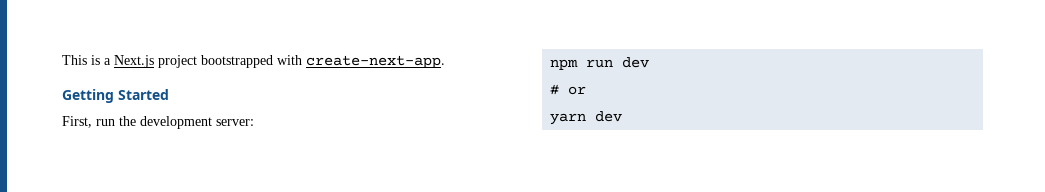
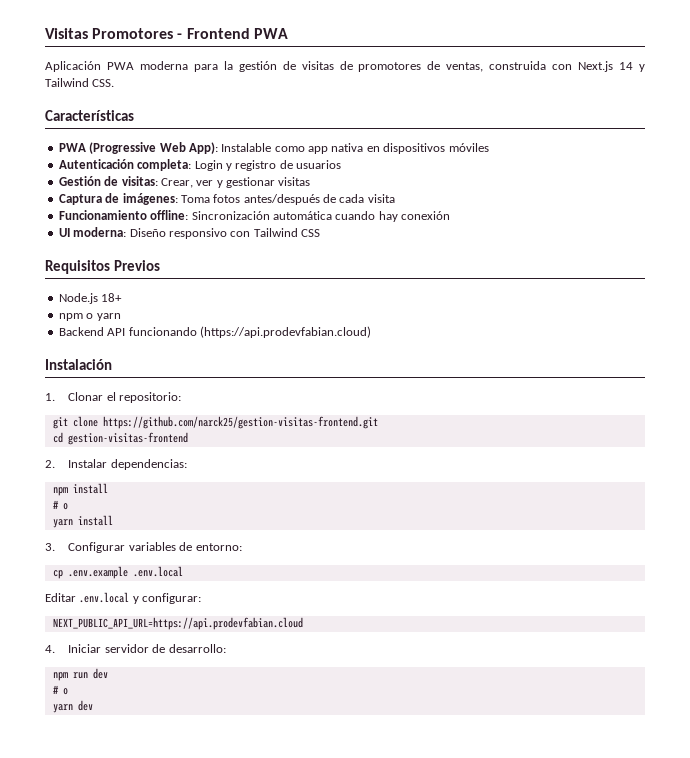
- This is a Next.js project bootstrapped with create-next-app.
- Getting Started
- First, run the development server:
+ Visitas Promotores - Frontend PWA
+ Aplicación PWA moderna para la gestión de visitas de promotores de ventas, construida con Next.js 14 y Tailwind CSS.
+ Características
+ PWA (Progressive Web App): Instalable como app nativa en dispositivos móviles
+ Autenticación completa: Login y registro de usuarios
+ Gestión de visitas: Crear, ver y gestionar visitas
+ Captura de imágenes: Toma fotos antes/después de cada visita
+ Funcionamiento offline: Sincronización automática cuando hay conexión
+ UI moderna: Diseño responsivo con Tailwind CSS
+ Requisitos Previos
+ Node.js 18+
+ npm o yarn
+ Backend API funcionando (https://api.prodevfabian.cloud)
+ Instalación
+ 1. Clonar el repositorio:
+ git clone https://github.com/narck25/gestion-visitas-frontend.git
+ cd gestion-visitas-frontend
+ 2. Instalar dependencias:
+ npm install
+ # o
+ yarn install
+ 3. Configurar variables de entorno:
+ cp .env.example .env.local
+ Editar .env.local y configurar:
+ NEXT_PUBLIC_API_URL=https://api.prodevfabian.cloud
+ 4. Iniciar servidor de desarrollo:
  npm run dev
- # or
+ # o

